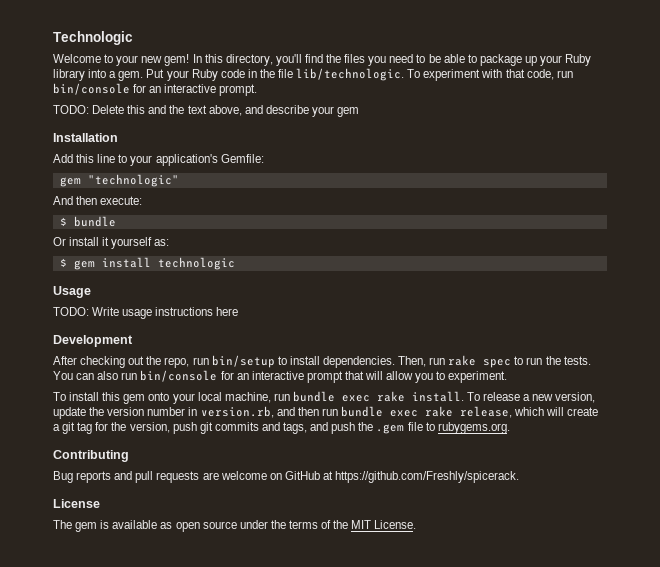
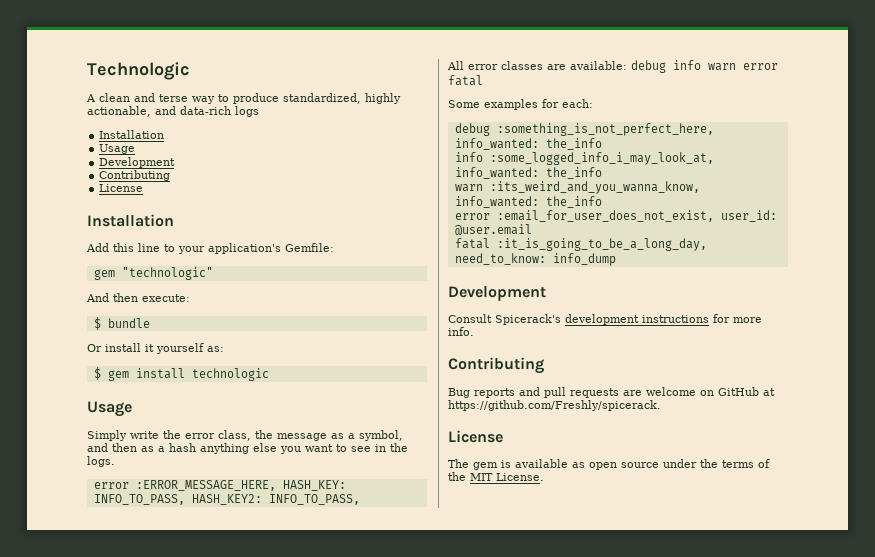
- Welcome to your new gem! In this directory, you'll find the files you need to be able to package up your Ruby library into a gem. Put your Ruby code in the file lib/technologic. To experiment with that code, run bin/console for an interactive prompt.
- TODO: Delete this and the text above, and describe your gem
+ A clean and terse way to produce standardized, highly actionable, and data-rich logs
+ Installation
+ Usage
+ Development
+ Contributing
+ License
- TODO: Write usage instructions here
+ Simply write the error class, the message as a symbol, and then as a hash anything else you want to see in the logs.
+ error :ERROR_MESSAGE_HERE, HASH_KEY: INFO_TO_PASS, HASH_KEY2: INFO_TO_PASS,
+ All error classes are available: debug info warn error fatal
+ Some examples for each:
+ debug :something_is_not_perfect_here, info_wanted: the_info
+ info :some_logged_info_i_may_look_at, info_wanted: the_info
+ warn :its_weird_and_you_wanna_know, info_wanted: the_info
+ error :email_for_user_does_not_exist, user_id: @user.email
+ fatal :it_is_going_to_be_a_long_day, need_to_know: info_dump
  Development
- After checking out the repo, run bin/setup to install dependencies. Then, run rake spec to run the tests. You can also run bin/console for an interactive prompt that will allow you to experiment.
- To install this gem onto your local machine, run bundle exec rake install. To release a new version, update the version number in version.rb, and then run bundle exec rake release, which will create a git tag for the version, push git commits and tags, and push the .gem file to rubygems.org.
+ Consult Spicerack's development instructions for more info.

